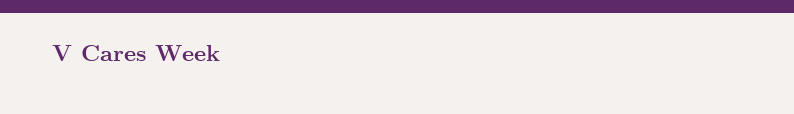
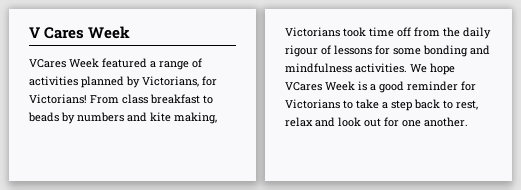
+ VCares Week featured a range of activities planned by Victorians, for Victorians! From class breakfast to beads by numbers and kite making, Victorians took time off from the daily rigour of lessons for some bonding and mindfulness activities. We hope VCares Week is a good reminder for Victorians to take a step back to rest, relax and look out for one another.

